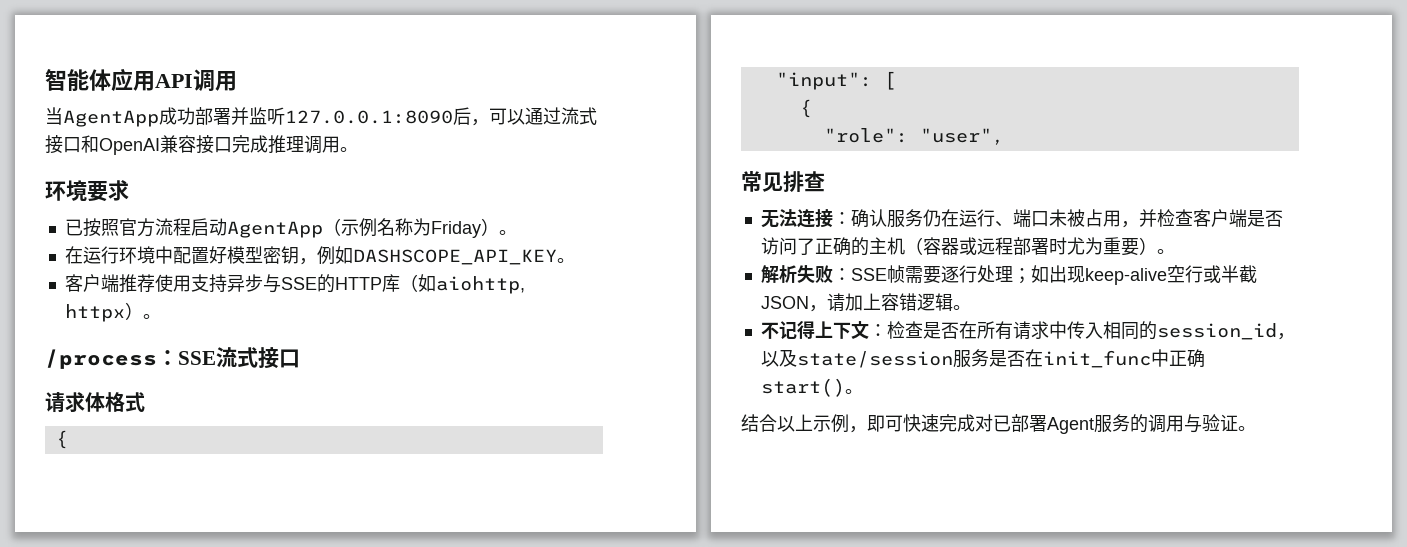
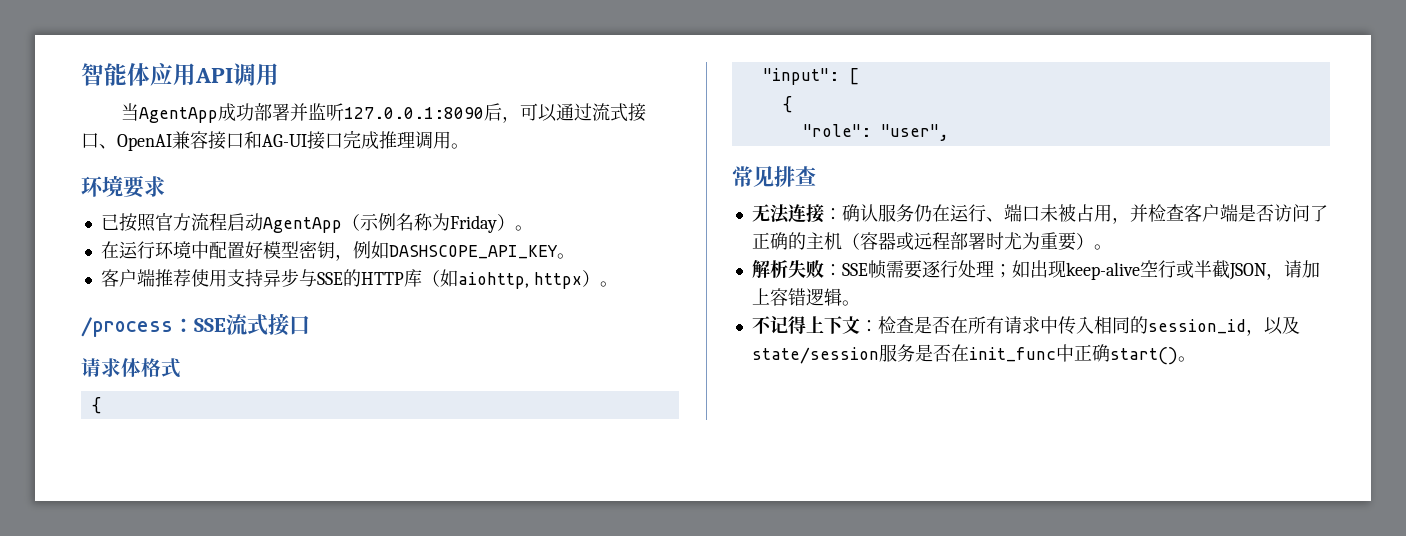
- 当AgentApp成功部署并监听127.0.0.1:8090后，可以通过流式接口和OpenAI兼容接口完成推理调用。
+ 当AgentApp成功部署并监听127.0.0.1:8090后，可以通过流式接口、OpenAI兼容接口和AG-UI接口完成推理调用。
- 结合以上示例，即可快速完成对已部署Agent服务的调用与验证。

